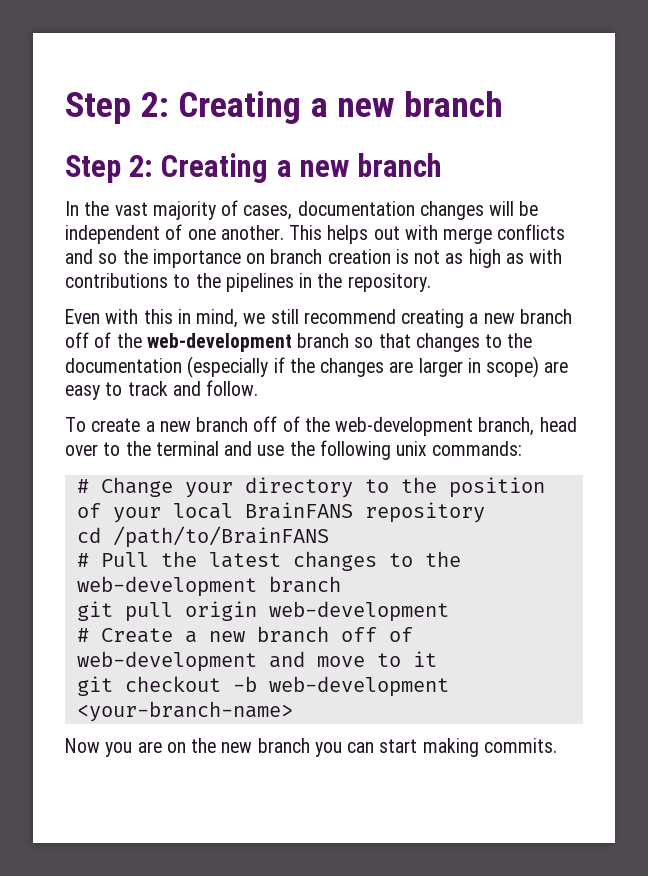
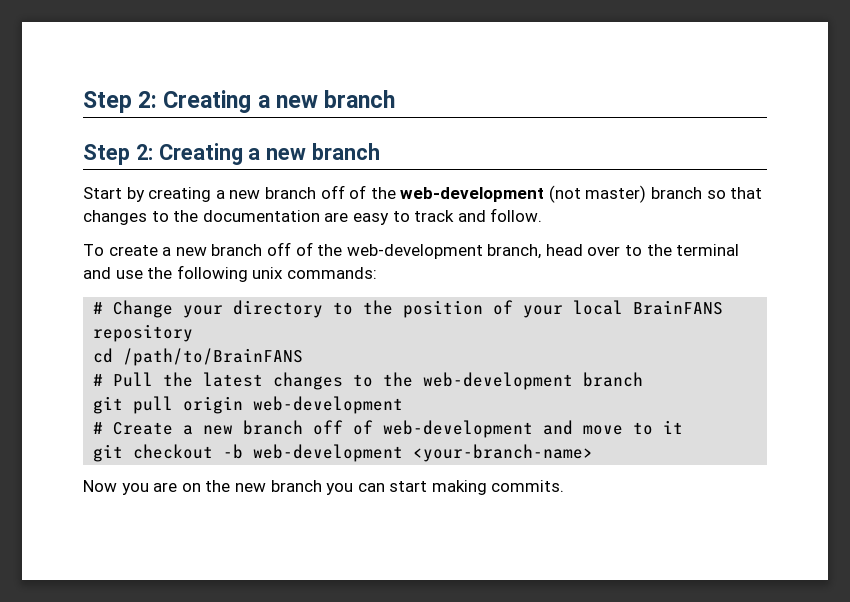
- In the vast majority of cases, documentation changes will be independent of one another. This helps out with merge conflicts and so the importance on branch creation is not as high as with contributions to the pipelines in the repository.
- Even with this in mind, we still recommend creating a new branch off of the web-development branch so that changes to the documentation (especially if the changes are larger in scope) are easy to track and follow.
+ Start by creating a new branch off of the web-development (not master) branch so that changes to the documentation are easy to track and follow.

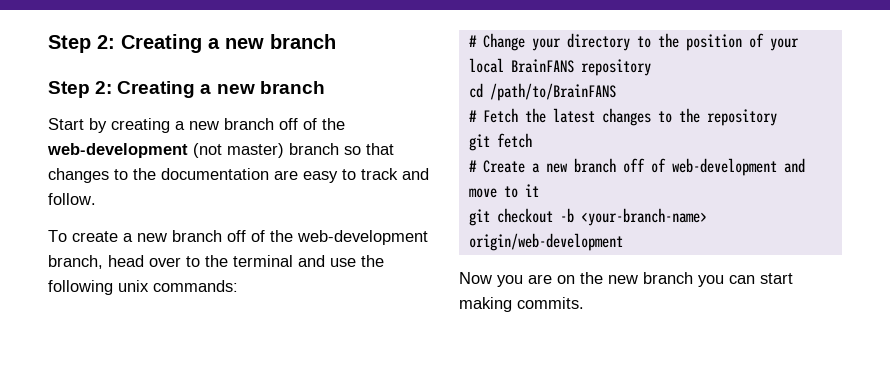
- # Pull the latest changes to the web-development branch
- git pull origin web-development
+ # Fetch the latest changes to the repository
+ git fetch
- git checkout -b web-development <your-branch-name>
+ git checkout -b <your-branch-name> origin/web-development

